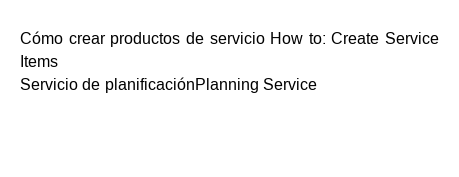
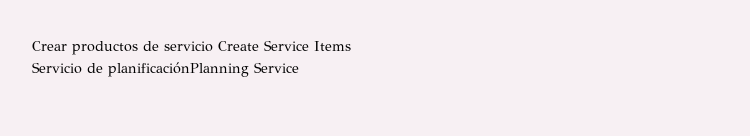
- Cómo crear productos de servicio How to: Create Service Items
+ Crear productos de servicio Create Service Items

